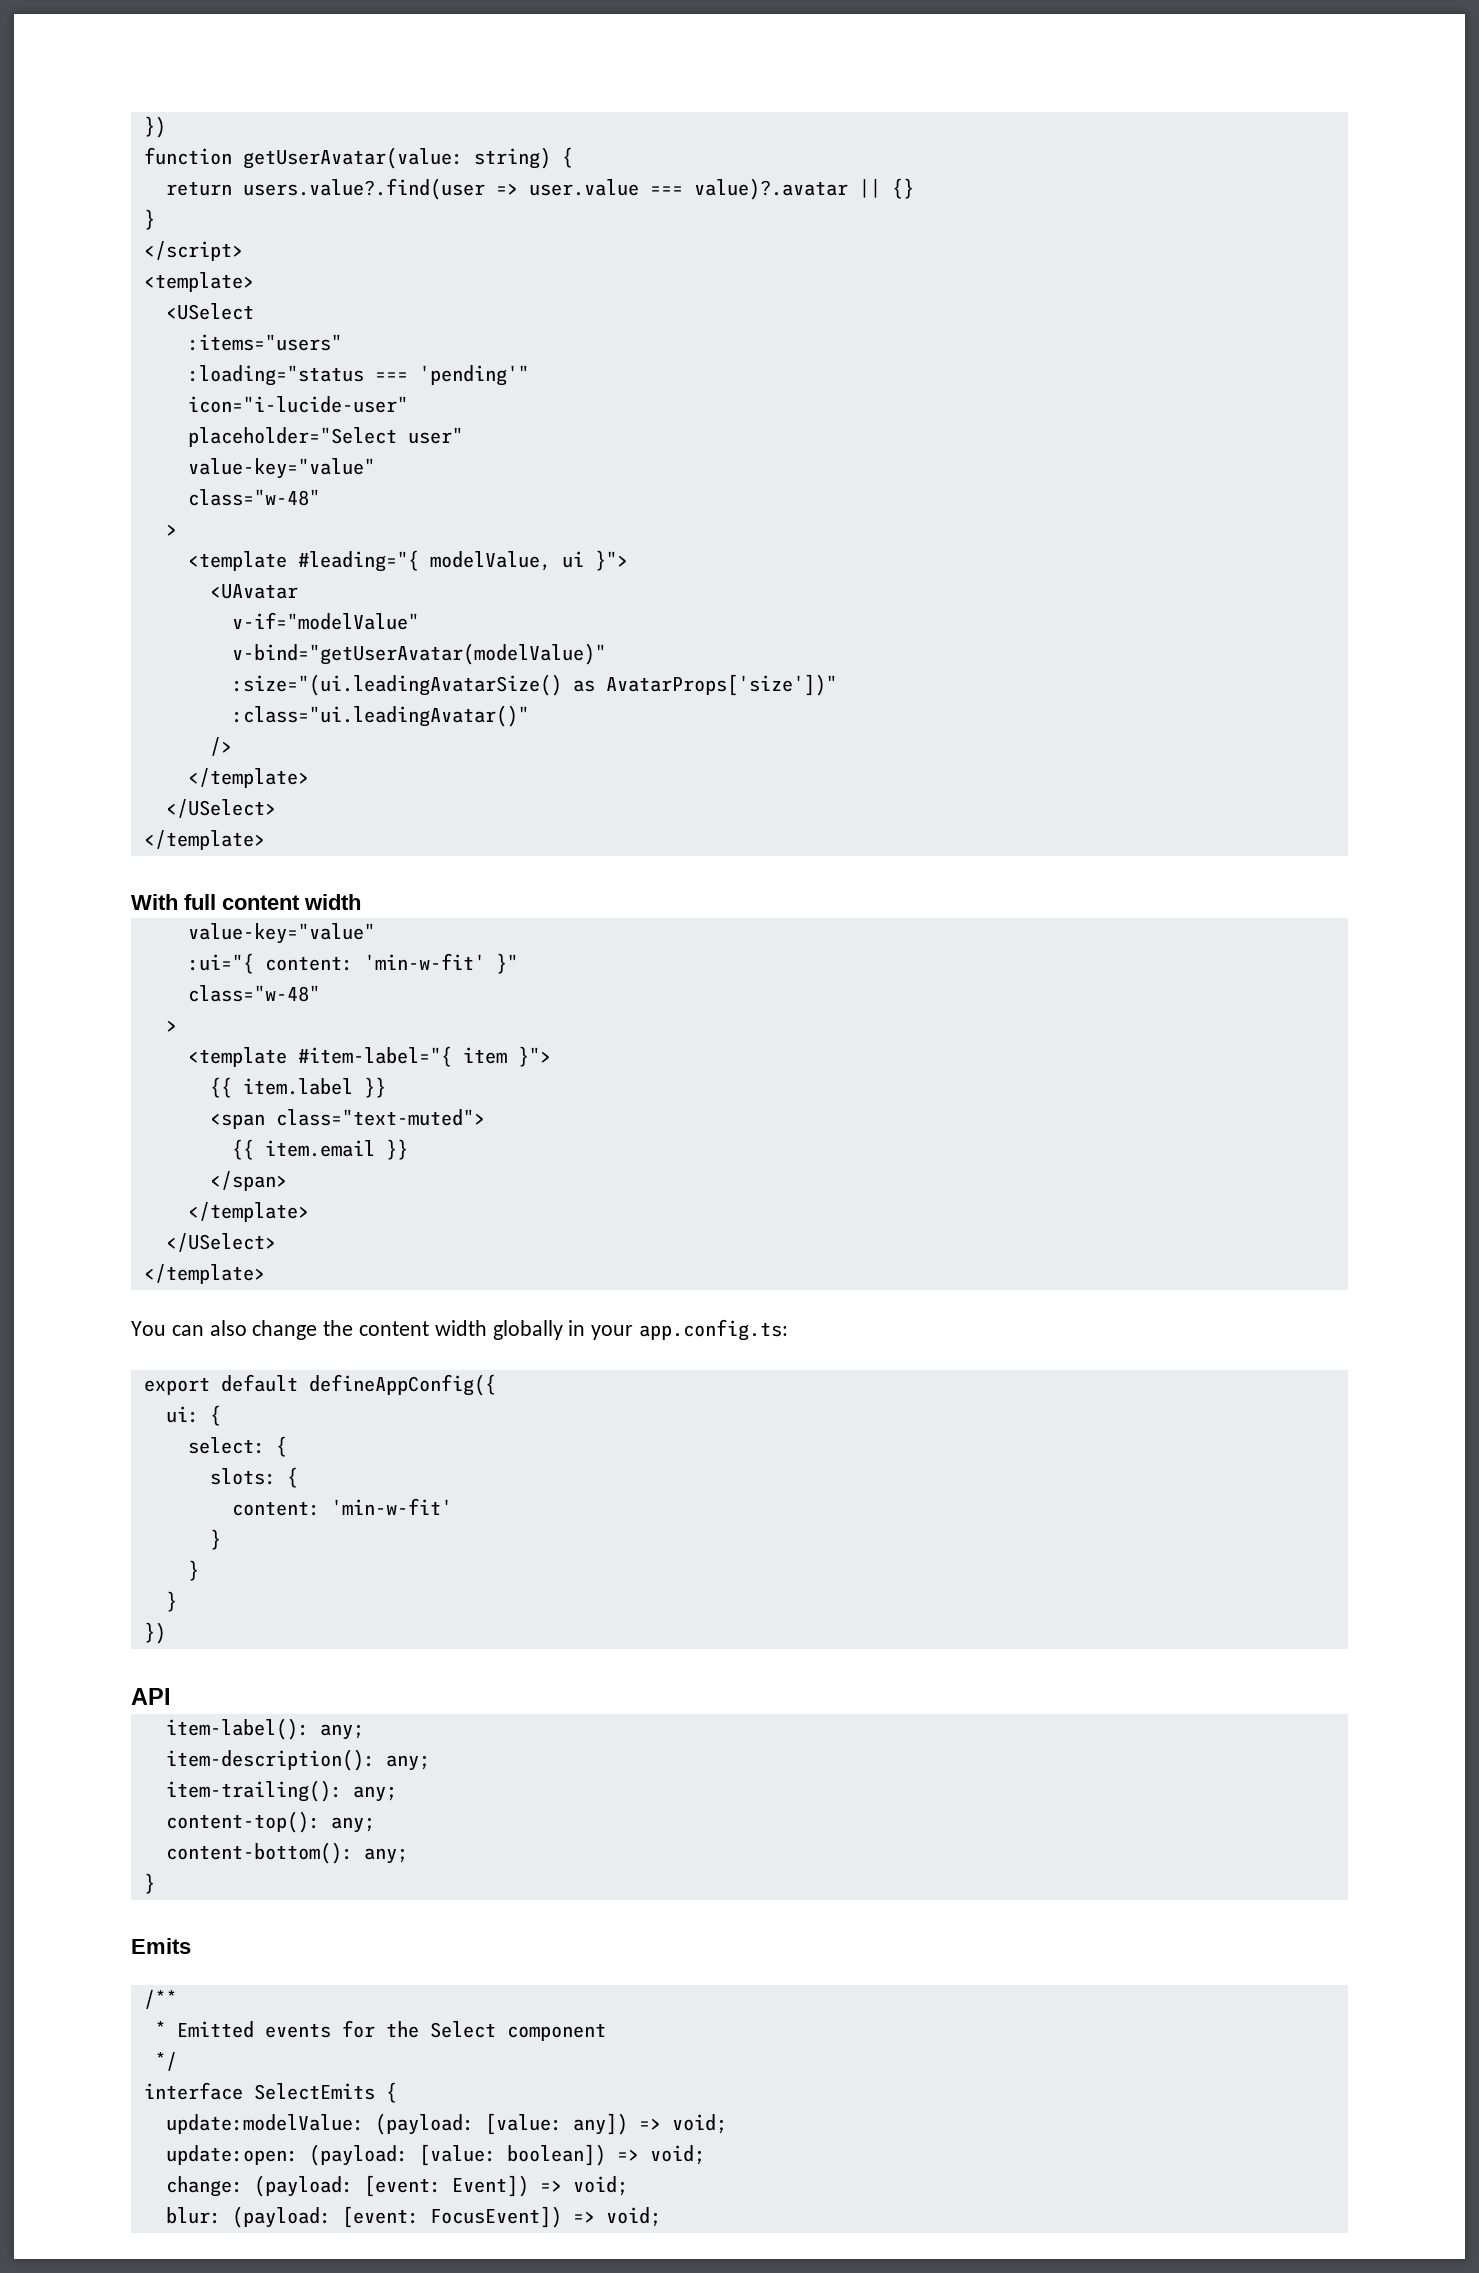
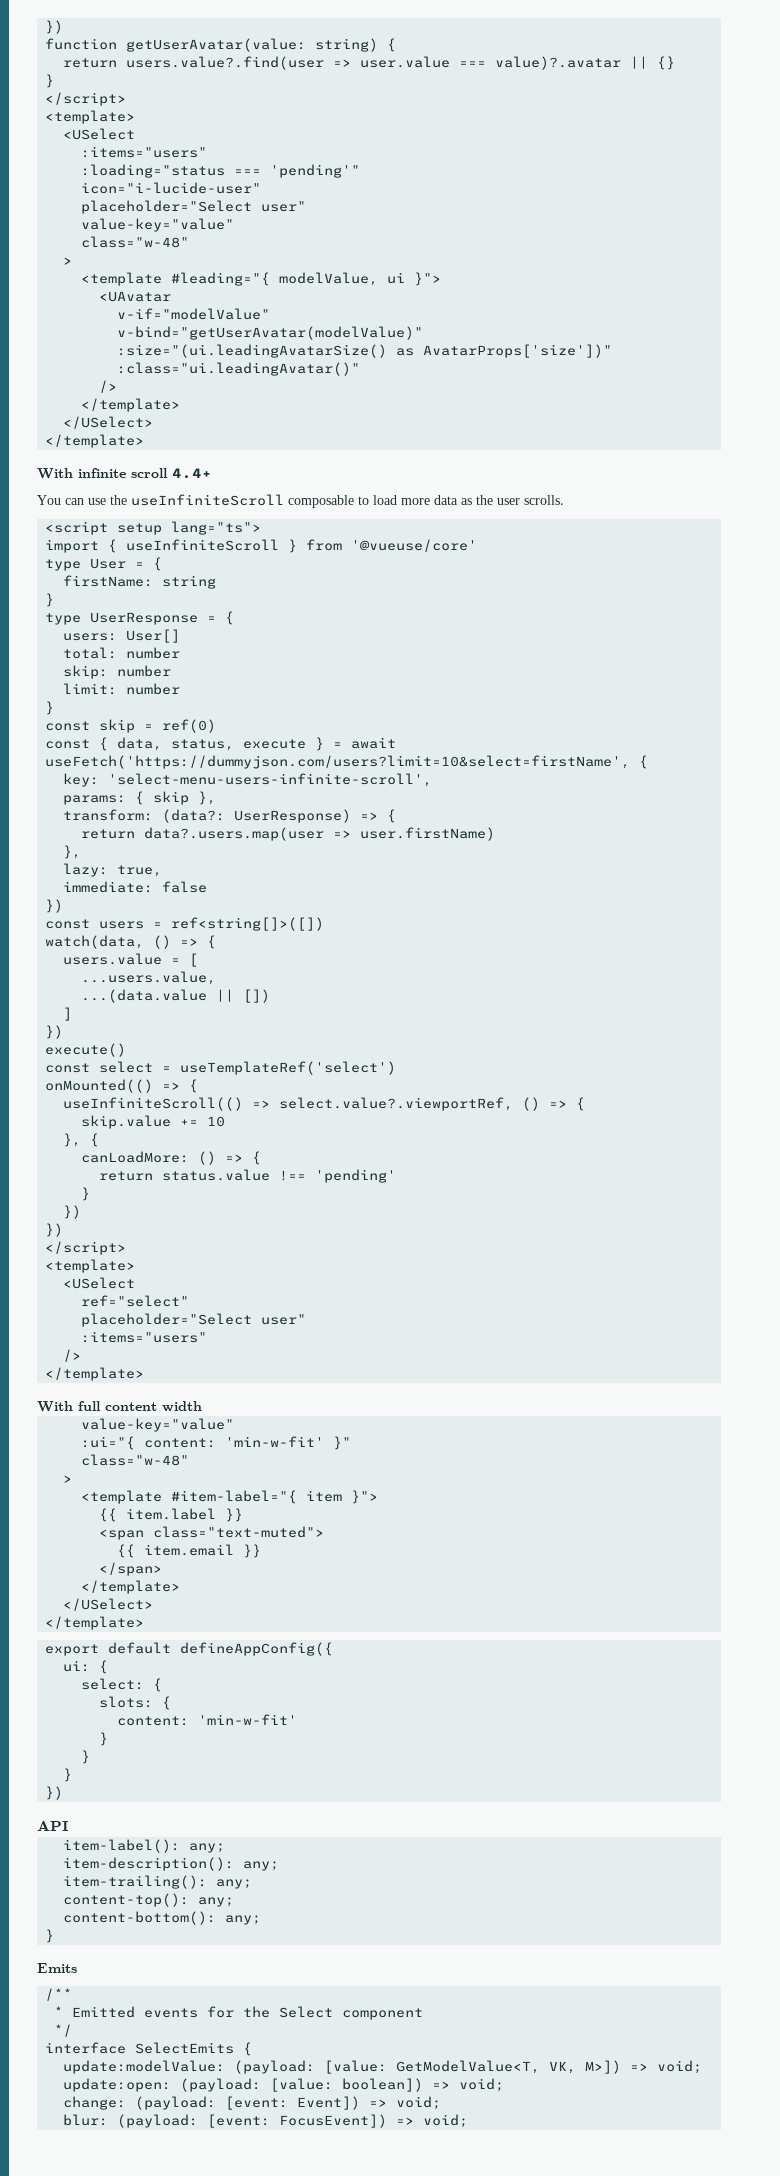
+ With infinite scroll 4.4+
+ You can use the useInfiniteScroll composable to load more data as the user scrolls.
+ <script setup lang="ts">
+ import { useInfiniteScroll } from '@vueuse/core'
+ type User = {
+ firstName: string
+ }
+ type UserResponse = {
+ users: User[]
+ total: number
+ skip: number
+ limit: number
+ }
+ const skip = ref(0)
+ const { data, status, execute } = await useFetch('https://dummyjson.com/users?limit=10&select=firstName', {
+ key: 'select-menu-users-infinite-scroll',
+ params: { skip },
+ transform: (data?: UserResponse) => {
+ return data?.users.map(user => user.firstName)
+ },
+ lazy: true,
+ immediate: false
+ })
+ const users = ref<string[]>([])
+ watch(data, () => {
+ users.value = [
+ ...users.value,
+ ...(data.value || [])
+ ]
+ })
+ execute()
+ const select = useTemplateRef('select')
+ onMounted(() => {
+ useInfiniteScroll(() => select.value?.viewportRef, () => {
+ skip.value += 10
+ }, {
+ canLoadMore: () => {
+ return status.value !== 'pending'
+ }
+ })
+ })
+ </script>
+ <template>
+ <USelect
+ ref="select"
+ placeholder="Select user"
+ :items="users"
+ />
+ </template>
- You can also change the content width globally in your app.config.ts:
- update:modelValue: (payload: [value: any]) => void;
+ update:modelValue: (payload: [value: GetModelValue<T, VK, M>]) => void;

